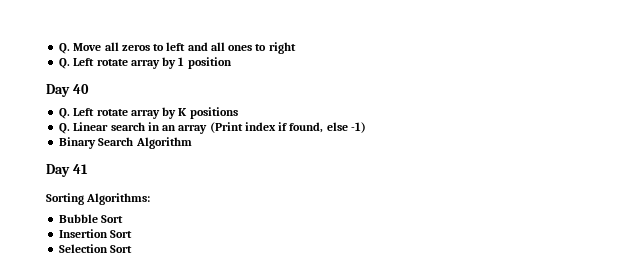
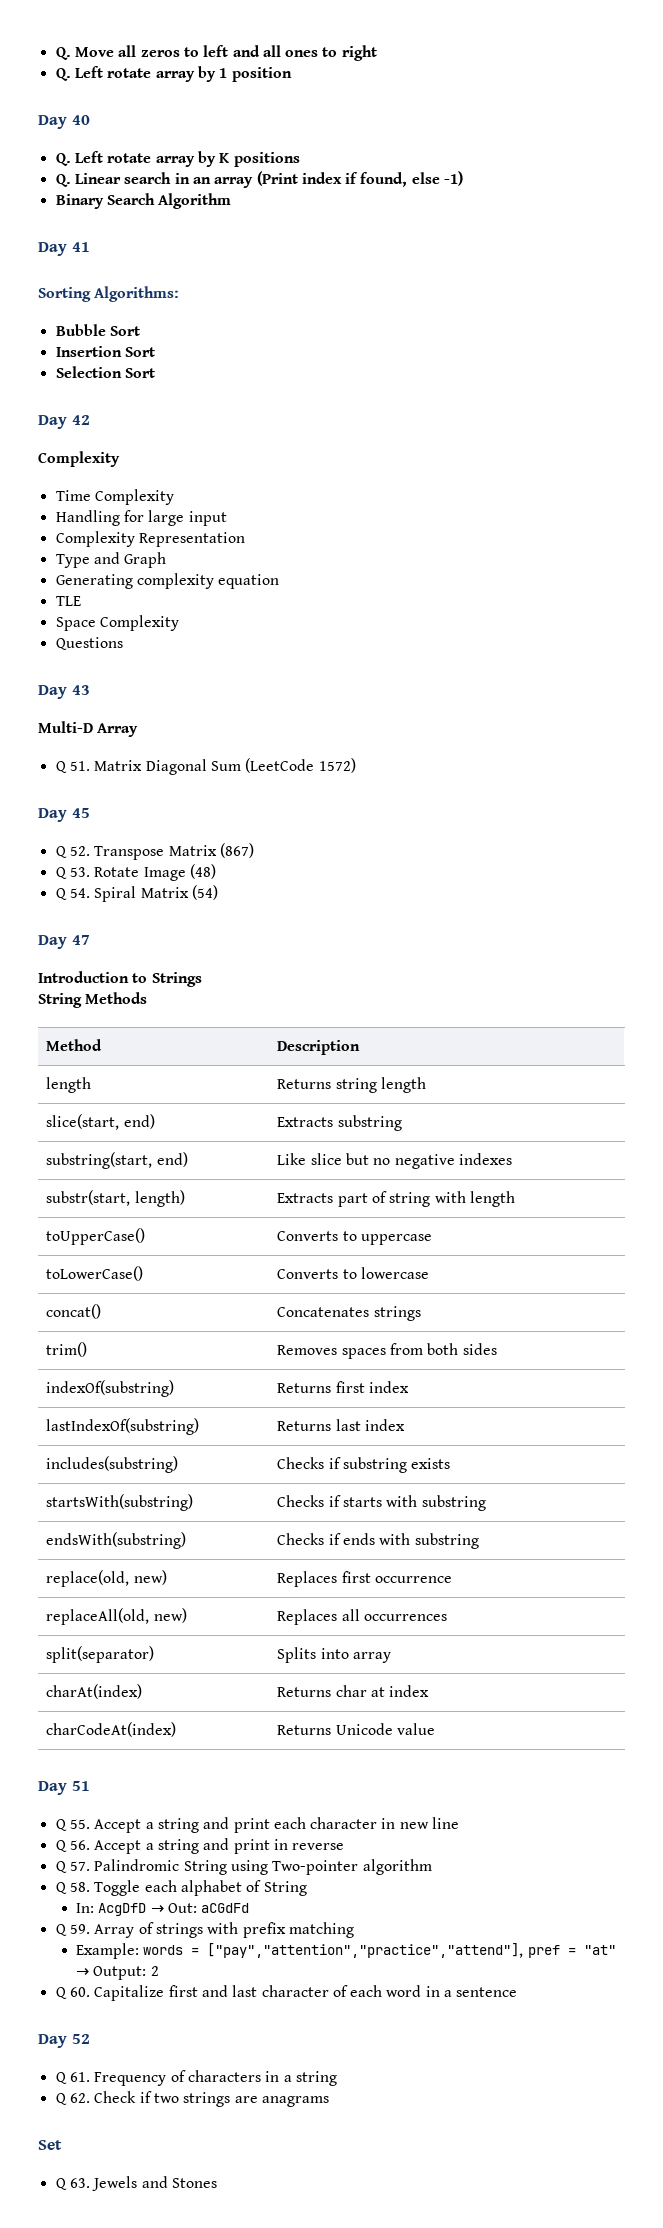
+ Day 42
+ Complexity
+ Time Complexity
+ Handling for large input
+ Complexity Representation
+ Type and Graph
+ Generating complexity equation
+ TLE
+ Space Complexity
+ Questions
+ Day 43
+ Multi-D Array
+ Q 51. Matrix Diagonal Sum (LeetCode 1572)
+ Day 45
+ Q 52. Transpose Matrix (867)
+ Q 53. Rotate Image (48)
+ Q 54. Spiral Matrix (54)
+ Day 47
+ Introduction to Strings
+ String Methods
+ Method | Description
+ length | Returns string length
+ slice(start, end) | Extracts substring
+ substring(start, end) | Like slice but no negative indexes
+ substr(start, length) | Extracts part of string with length
+ toUpperCase() | Converts to uppercase
+ toLowerCase() | Converts to lowercase
+ concat() | Concatenates strings
+ trim() | Removes spaces from both sides
+ indexOf(substring) | Returns first index
+ lastIndexOf(substring) | Returns last index
+ includes(substring) | Checks if substring exists
+ startsWith(substring) | Checks if starts with substring
+ endsWith(substring) | Checks if ends with substring
+ replace(old, new) | Replaces first occurrence
+ replaceAll(old, new) | Replaces all occurrences
+ split(separator) | Splits into array
+ charAt(index) | Returns char at index
+ charCodeAt(index) | Returns Unicode value
+ Day 51
+ Q 55. Accept a string and print each character in new line
+ Q 56. Accept a string and print in reverse
+ Q 57. Palindromic String using Two-pointer algorithm
+ Q 58. Toggle each alphabet of String
+ In: AcgDfD → Out: aCGdFd
+ Q 59. Array of strings with prefix matching
+ Example: words = ["pay","attention","practice","attend"], pref = "at" → Output: 2
+ Q 60. Capitalize first and last character of each word in a sentence
+ Day 52
+ Q 61. Frequency of characters in a string
+ Q 62. Check if two strings are anagrams
+ Set
+ Q 63. Jewels and Stones

